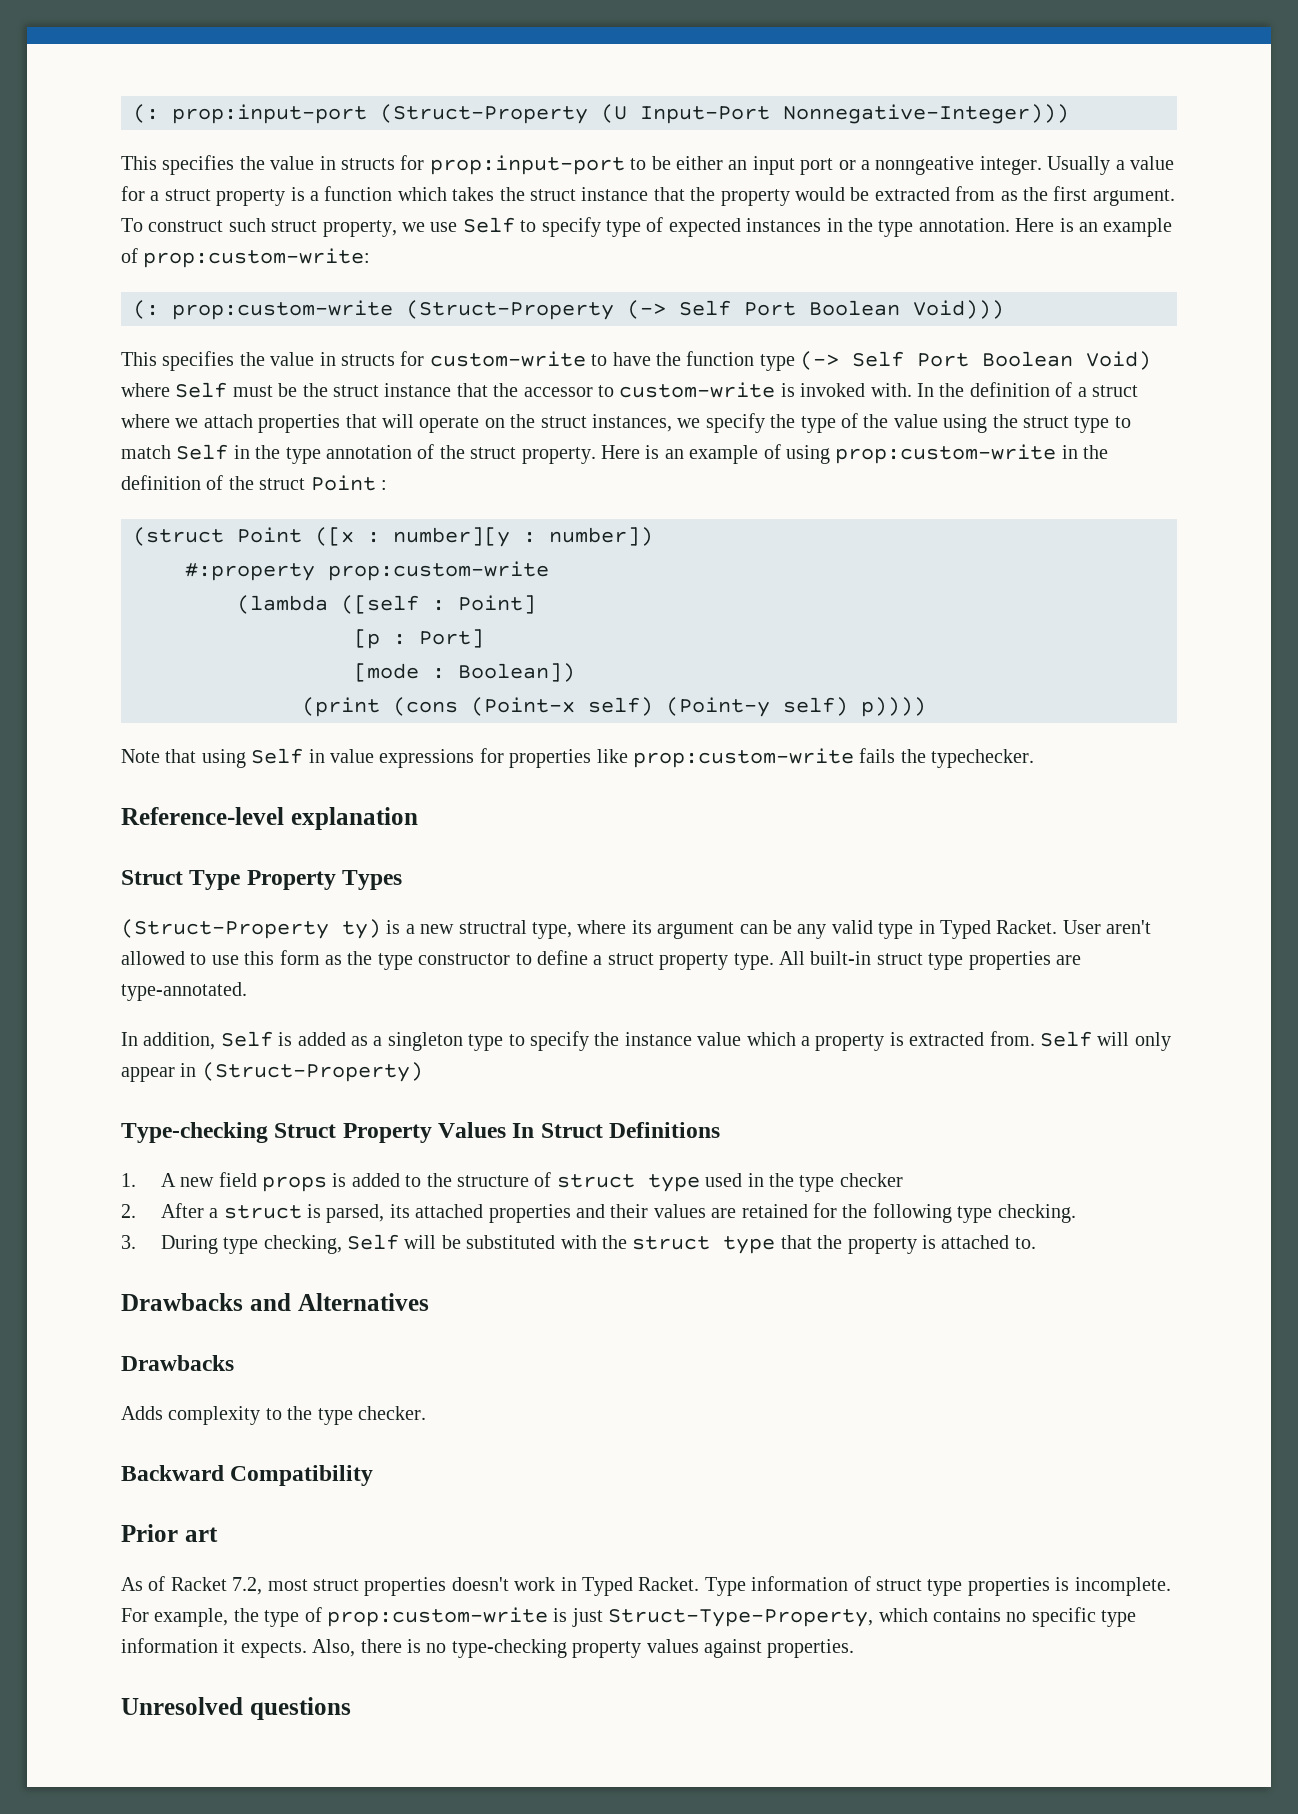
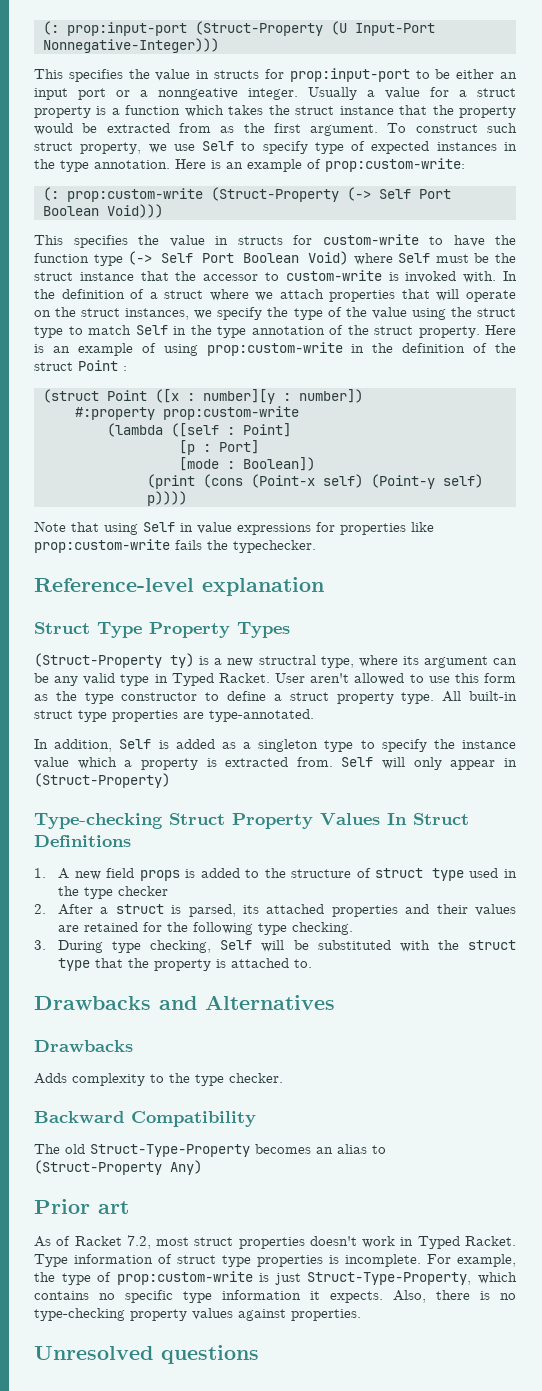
+ The old Struct-Type-Property becomes an alias to (Struct-Property Any)

